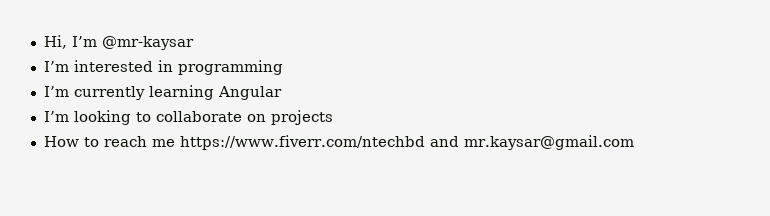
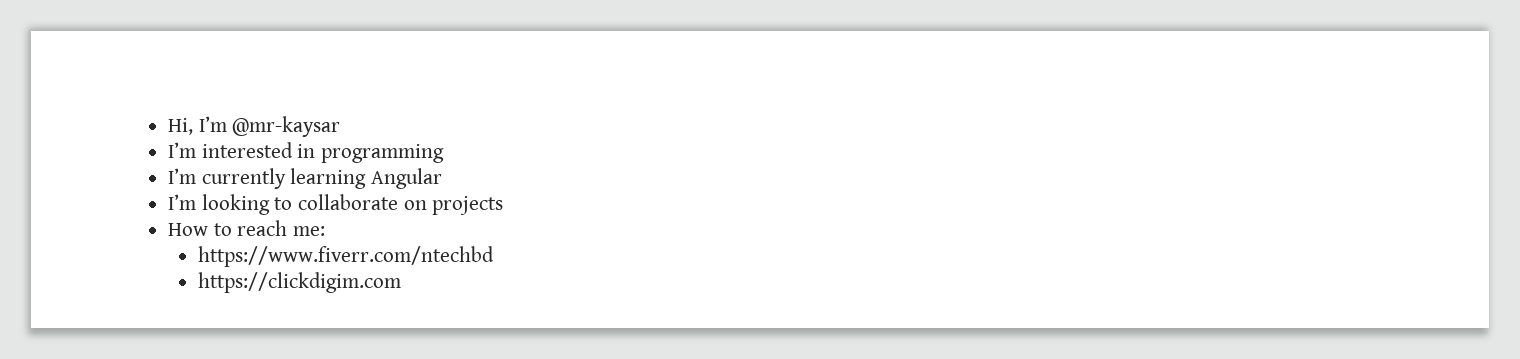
- How to reach me https://www.fiverr.com/ntechbd and mr.kaysar@gmail.com
+ How to reach me:
+ https://www.fiverr.com/ntechbd
+ https://clickdigim.com

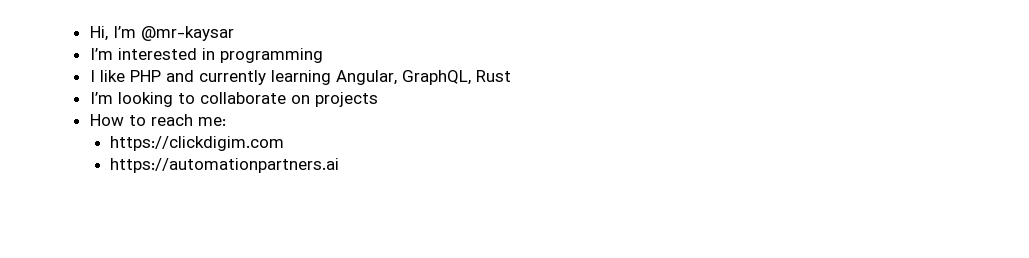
- I’m currently learning Angular
+ I like PHP and currently learning Angular, GraphQL, Rust
- https://www.fiverr.com/ntechbd
  https://clickdigim.com
+ https://automationpartners.ai

